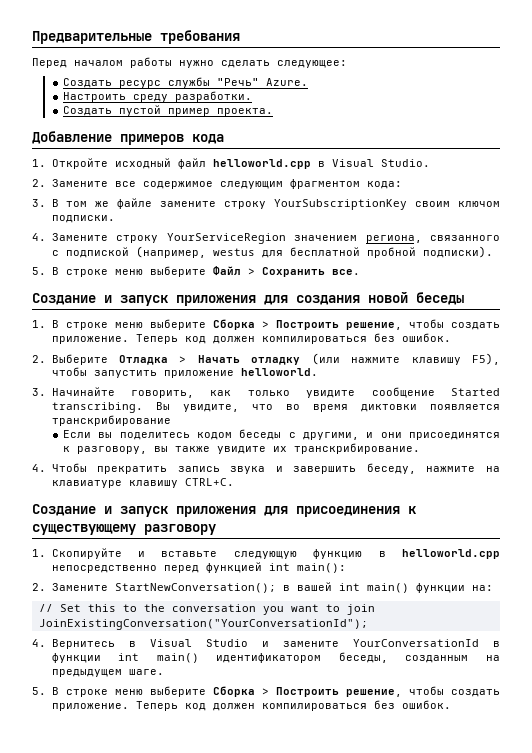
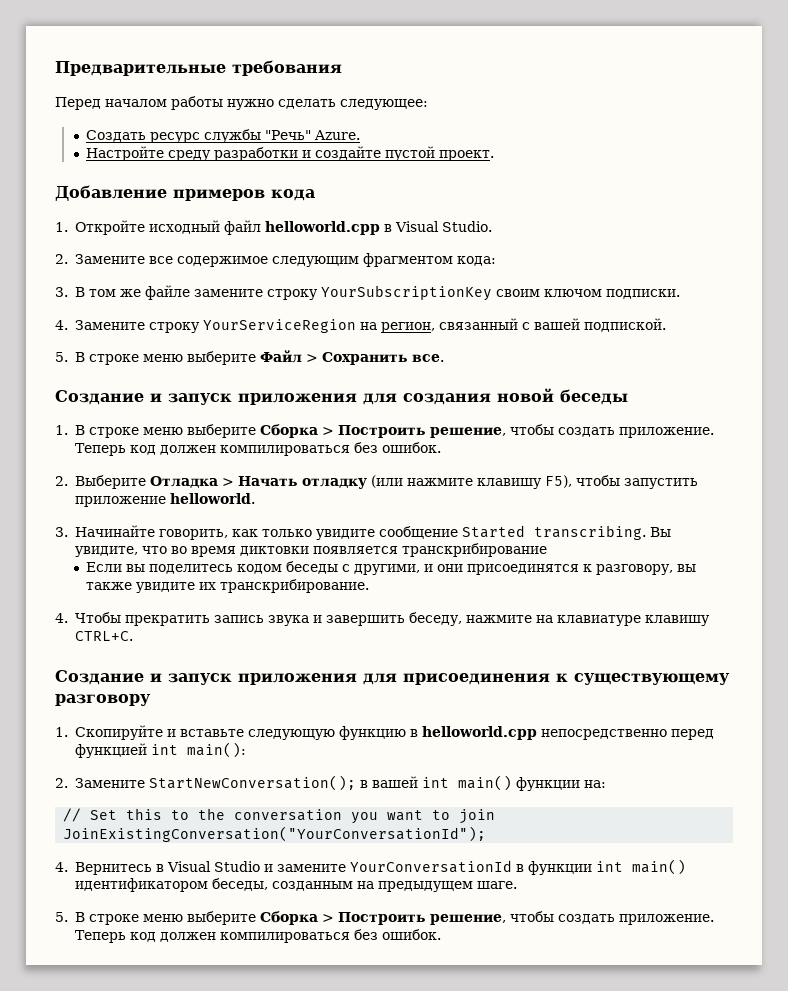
- Настроить среду разработки.
- Создать пустой пример проекта.
+ Настройте среду разработки и создайте пустой проект.
- 4. Замените строку YourServiceRegion значением региона, связанного с подпиской (например, westus для бесплатной пробной подписки).
+ 4. Замените строку YourServiceRegion на регион, связанный с вашей подпиской.

